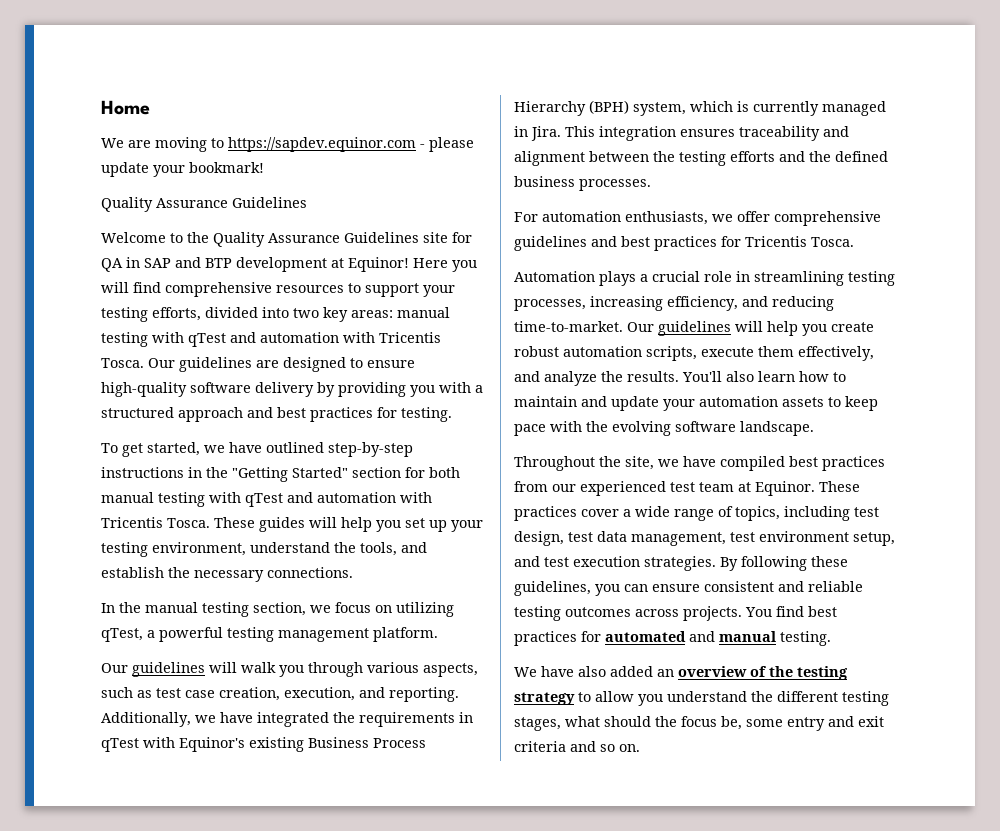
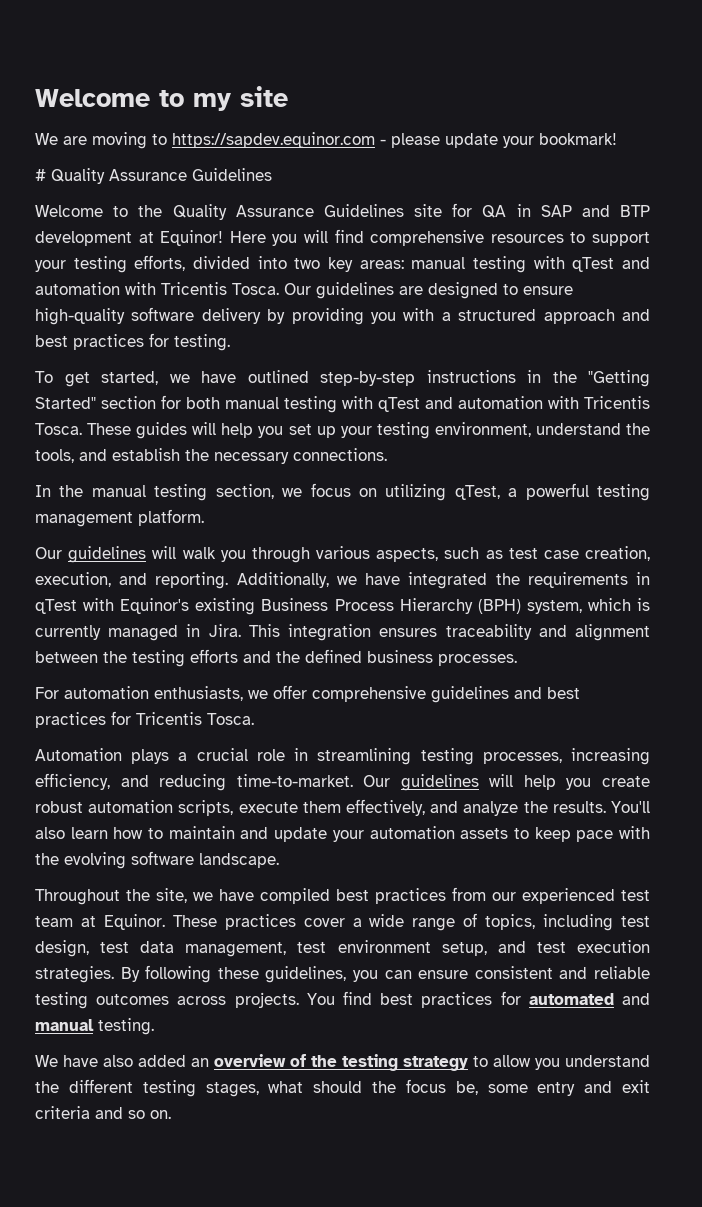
- Home
+ Welcome to my site
  We are moving to https://sapdev.equinor.com - please update your bookmark!
- Quality Assurance Guidelines
+ # Quality Assurance Guidelines

